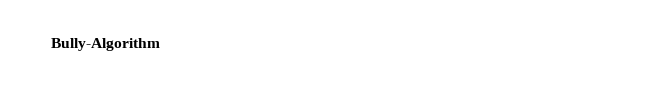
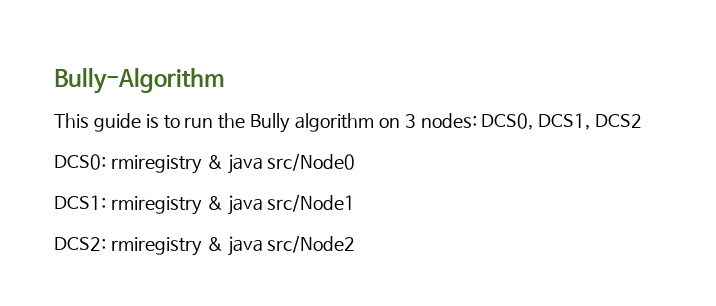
+ This guide is to run the Bully algorithm on 3 nodes: DCS0, DCS1, DCS2
+ DCS0: rmiregistry & java src/Node0
+ DCS1: rmiregistry & java src/Node1
+ DCS2: rmiregistry & java src/Node2

